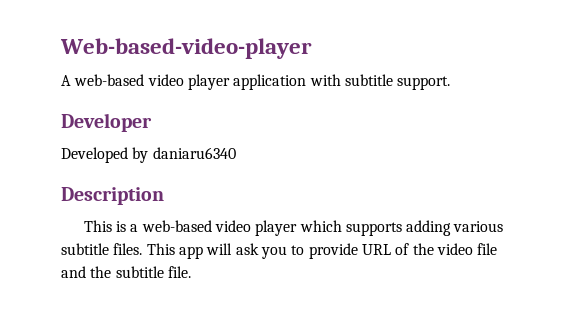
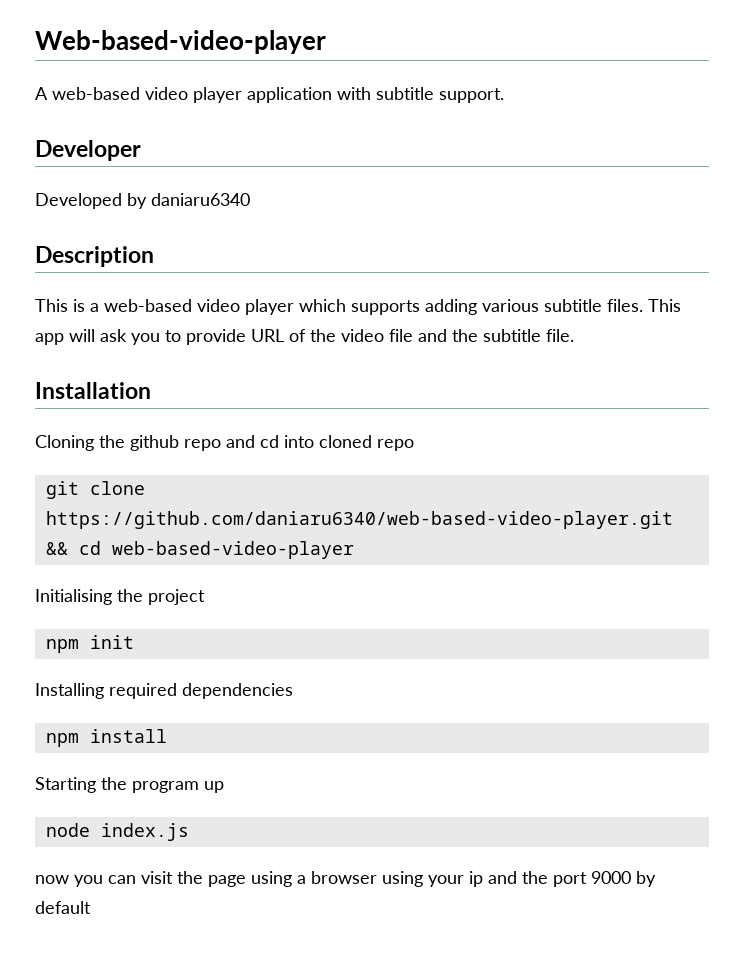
+ Installation
+ Cloning the github repo and cd into cloned repo
+ git clone https://github.com/daniaru6340/web-based-video-player.git && cd web-based-video-player
+ Initialising the project
+ npm init
+ Installing required dependencies
+ npm install
+ Starting the program up
+ node index.js
+ now you can visit the page using a browser using your ip and the port 9000 by default

